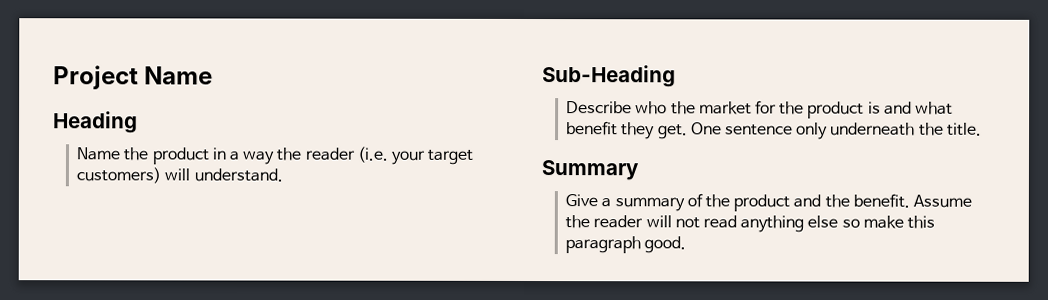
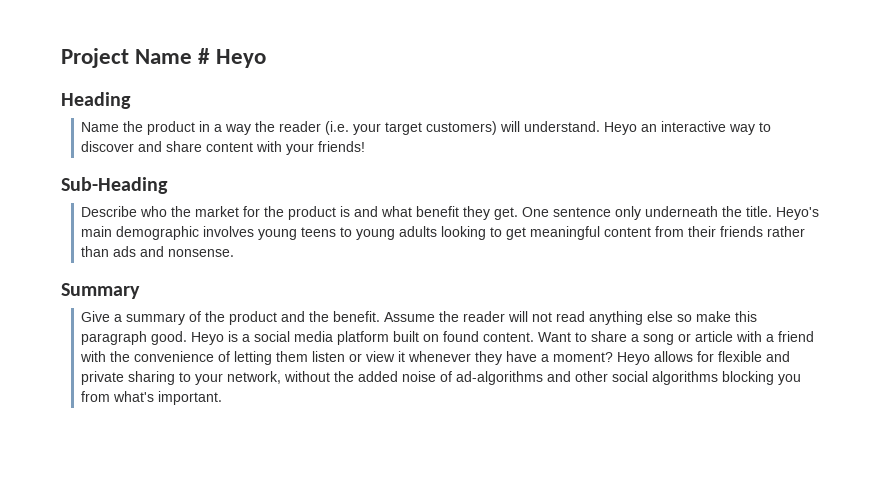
- Project Name
+ Project Name # Heyo
+ Heyo an interactive way to discover and share content with your friends!
+ Heyo's main demographic involves young teens to young adults looking to get meaningful content from their friends rather than ads and nonsense.
+ Heyo is a social media platform built on found content. Want to share a song or article with a friend with the convenience of letting them listen or view it whenever they have a moment? Heyo allows for flexible and private sharing to your network, without the added noise of ad-algorithms and other social algorithms blocking you from what's important.

